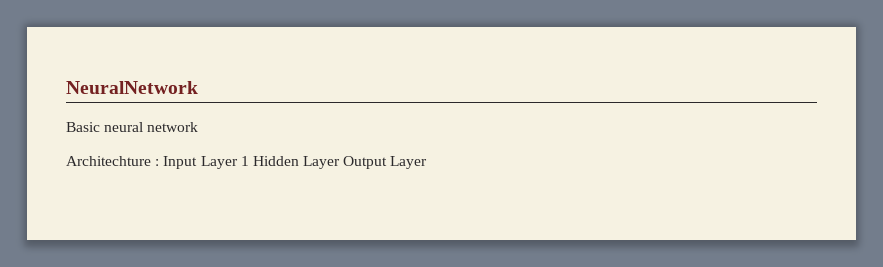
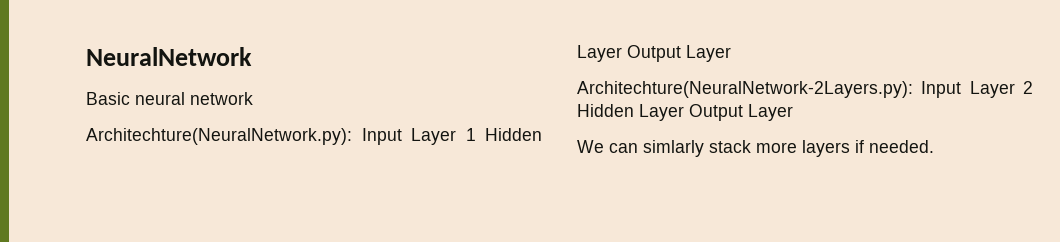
- Architechture : Input Layer 1 Hidden Layer Output Layer
+ Architechture(NeuralNetwork.py): Input Layer 1 Hidden Layer Output Layer
+ Architechture(NeuralNetwork-2Layers.py): Input Layer 2 Hidden Layer Output Layer
+ We can simlarly stack more layers if needed.

